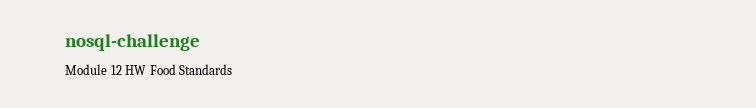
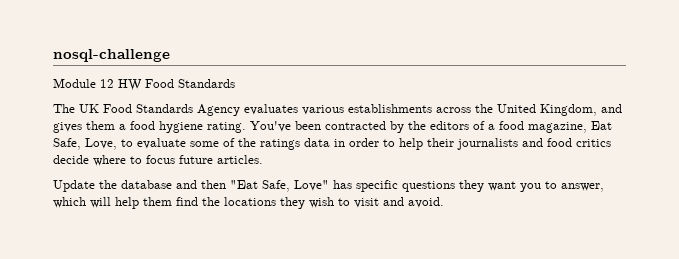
+ The UK Food Standards Agency evaluates various establishments across the United Kingdom, and gives them a food hygiene rating. You've been contracted by the editors of a food magazine, Eat Safe, Love, to evaluate some of the ratings data in order to help their journalists and food critics decide where to focus future articles.
+ Update the database and then "Eat Safe, Love" has specific questions they want you to answer, which will help them find the locations they wish to visit and avoid.

